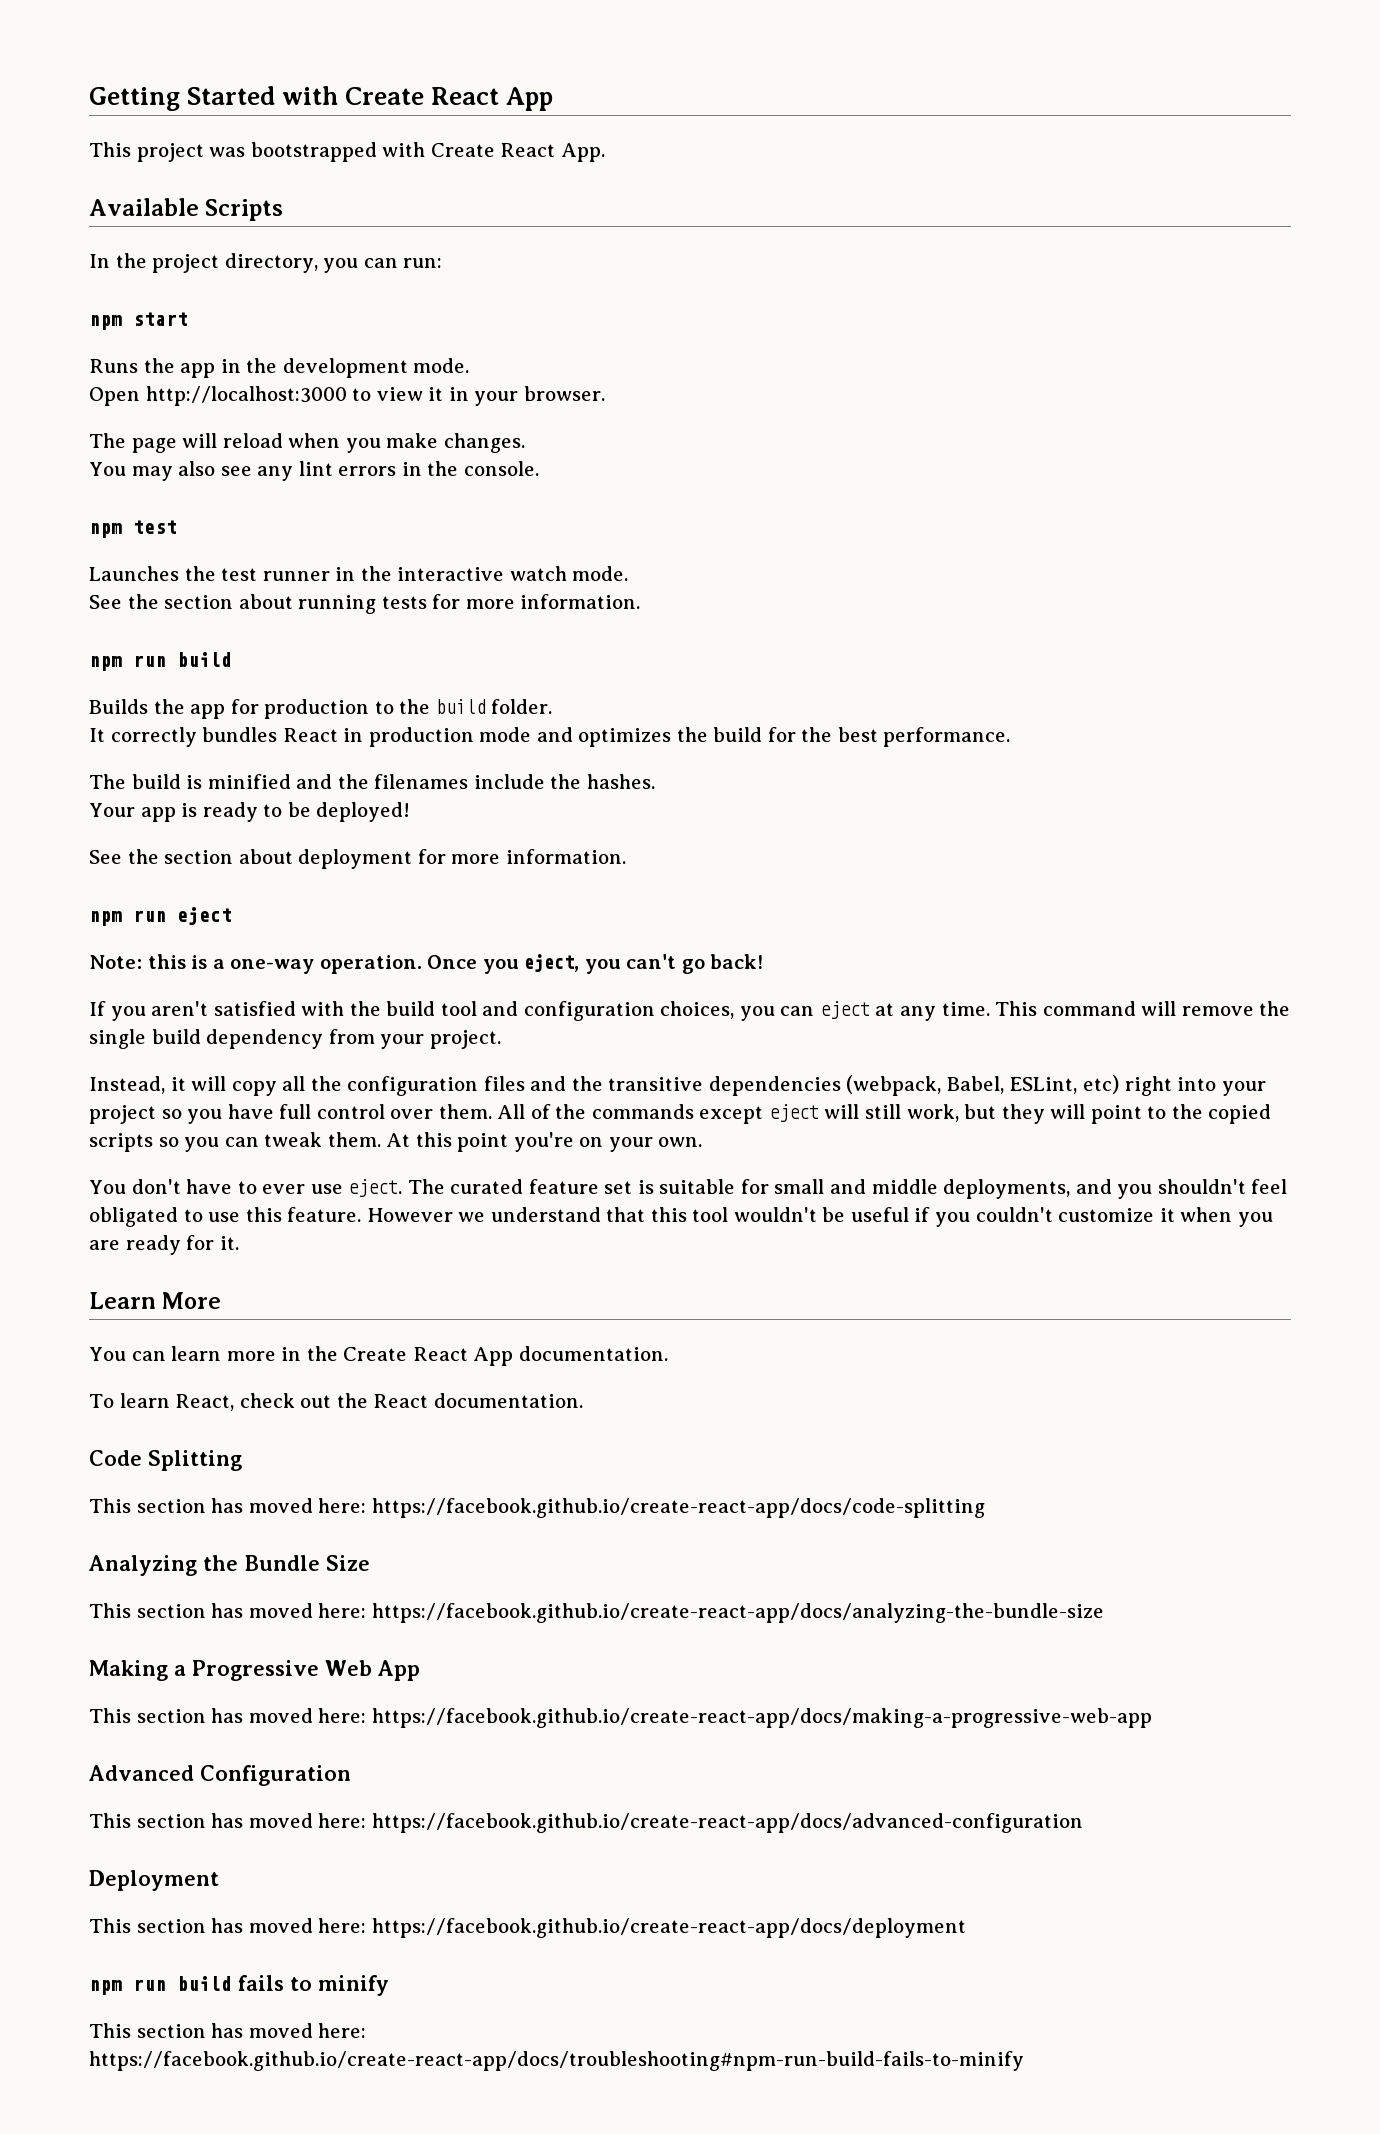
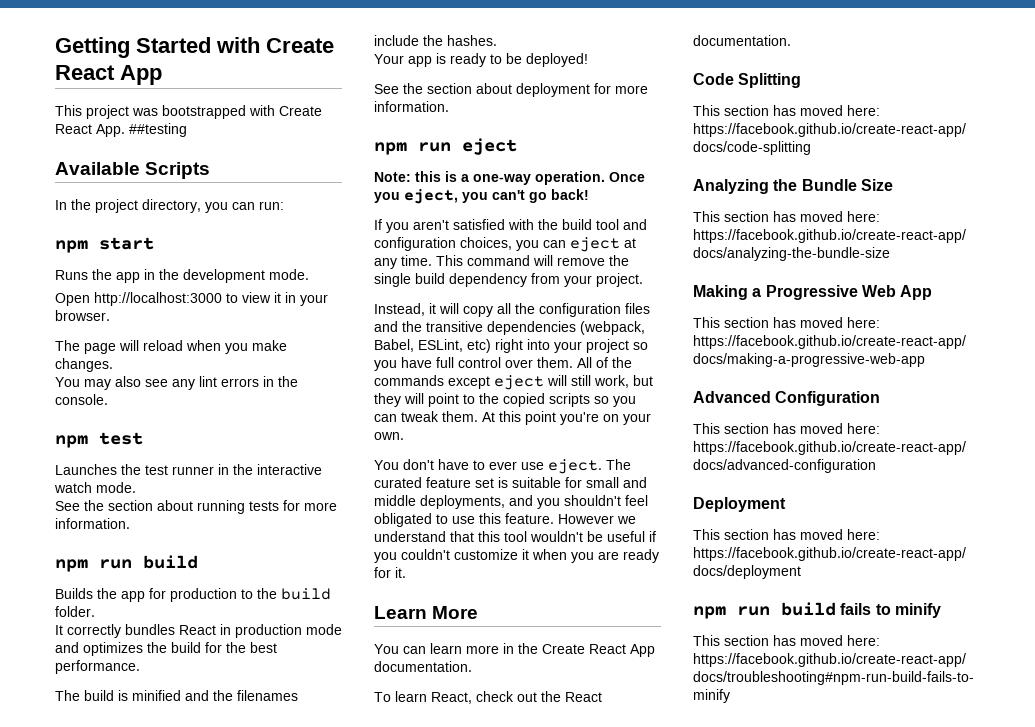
- This project was bootstrapped with Create React App.
+ This project was bootstrapped with Create React App. ##testing

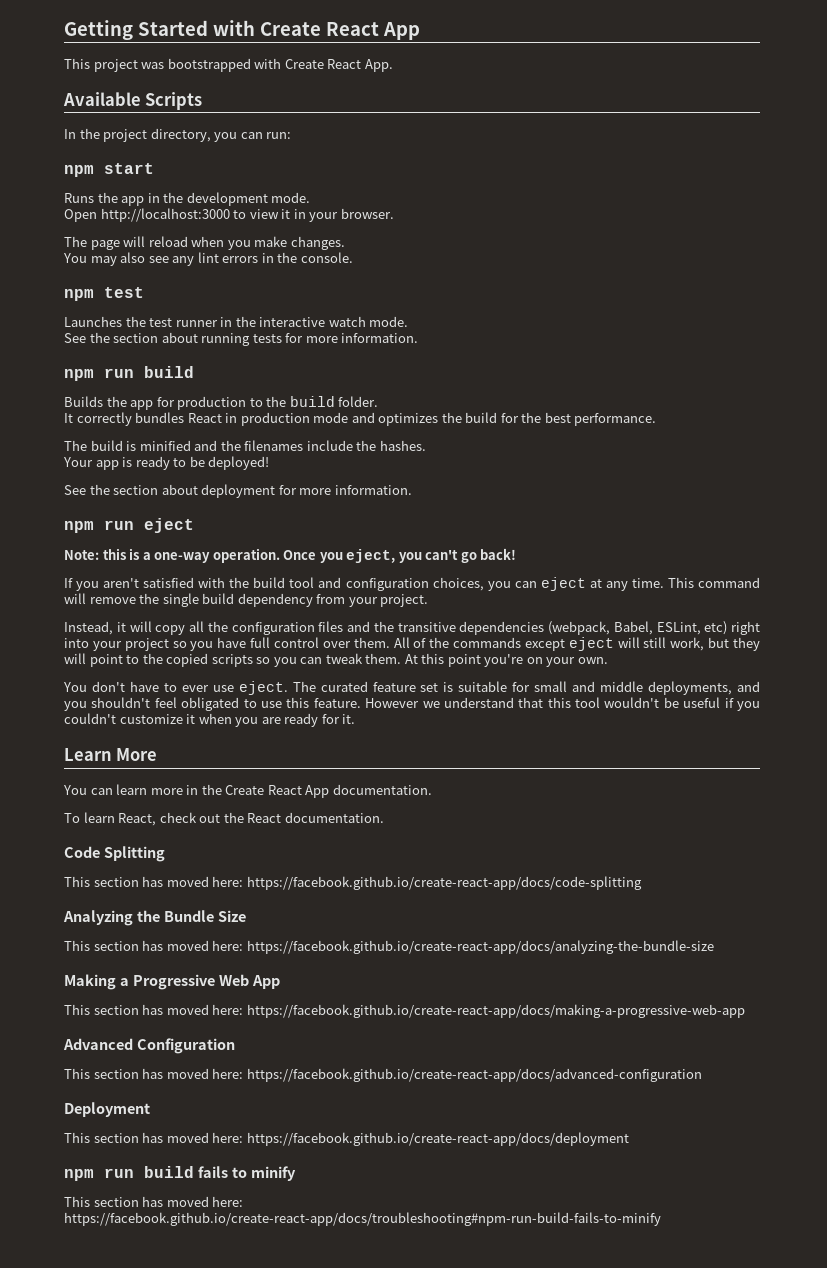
- This project was bootstrapped with Create React App. ##testing
+ This project was bootstrapped with Create React App.

